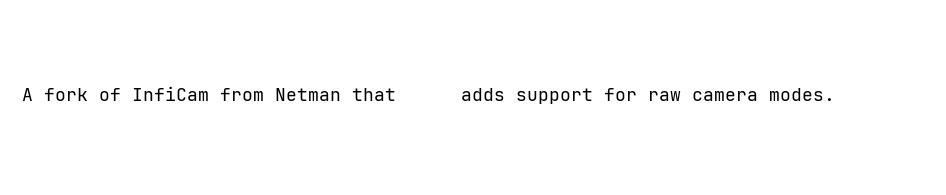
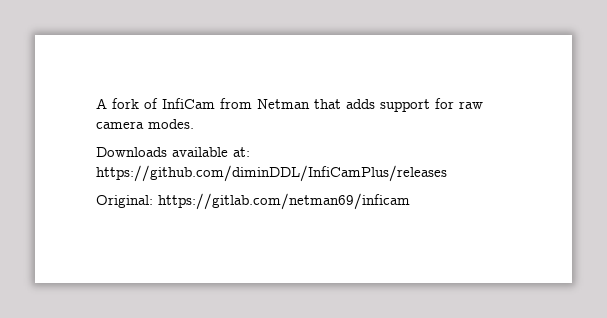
+ Downloads available at: https://github.com/diminDDL/InfiCamPlus/releases
+ Original: https://gitlab.com/netman69/inficam

